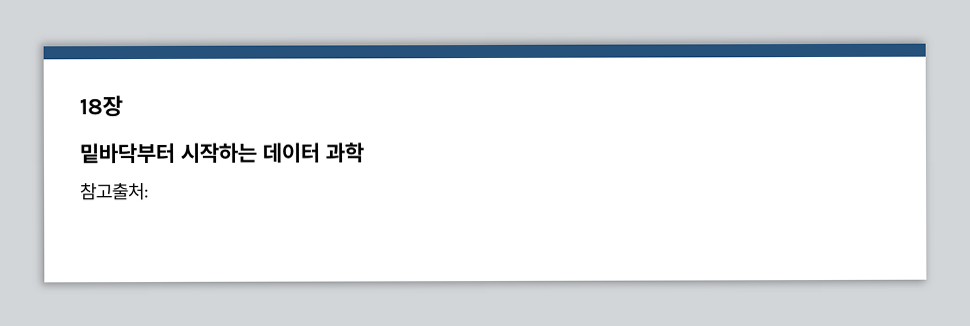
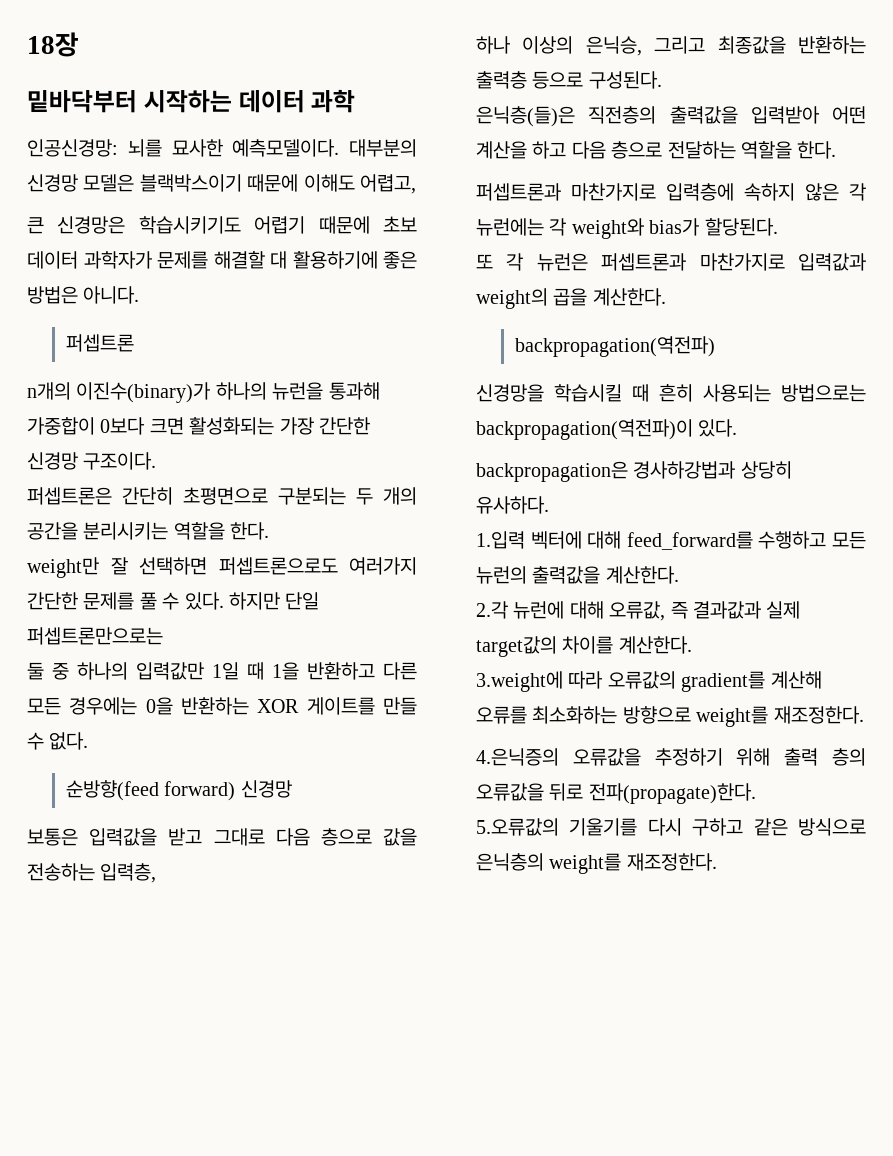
- 참고출처:
+ 인공신경망: 뇌를 묘사한 예측모델이다. 대부분의 신경망 모델은 블랙박스이기 때문에 이해도 어렵고,
+ 큰 신경망은 학습시키기도 어렵기 때문에 초보 데이터 과학자가 문제를 해결할 대 활용하기에 좋은 방법은 아니다.
+ 퍼셉트론
+ n개의 이진수(binary)가 하나의 뉴런을 통과해 가중합이 0보다 크면 활성화되는 가장 간단한 신경망 구조이다.
+ 퍼셉트론은 간단히 초평면으로 구분되는 두 개의 공간을 분리시키는 역할을 한다.
+ weight만 잘 선택하면 퍼셉트론으로도 여러가지 간단한 문제를 풀 수 있다. 하지만 단일 퍼셉트론만으로는
+ 둘 중 하나의 입력값만 1일 때 1을 반환하고 다른 모든 경우에는 0을 반환하는 XOR 게이트를 만들 수 없다.
+ 순방향(feed forward) 신경망
+ 보통은 입력값을 받고 그대로 다음 층으로 값을 전송하는 입력층,
+ 하나 이상의 은닉승, 그리고 최종값을 반환하는 출력층 등으로 구성된다.
+ 은닉층(들)은 직전층의 출력값을 입력받아 어떤 계산을 하고 다음 층으로 전달하는 역할을 한다.
+ 퍼셉트론과 마찬가지로 입력층에 속하지 않은 각 뉴런에는 각 weight와 bias가 할당된다.
+ 또 각 뉴런은 퍼셉트론과 마찬가지로 입력값과 weight의 곱을 계산한다.
+ backpropagation(역전파)
+ 신경망을 학습시킬 때 흔히 사용되는 방법으로는 backpropagation(역전파)이 있다.
+ backpropagation은 경사하강법과 상당히 유사하다.
+ 1.입력 벡터에 대해 feed_forward를 수행하고 모든 뉴런의 출력값을 계산한다.
+ 2.각 뉴런에 대해 오류값, 즉 결과값과 실제 target값의 차이를 계산한다.
+ 3.weight에 따라 오류값의 gradient를 계산해 오류를 최소화하는 방향으로 weight를 재조정한다.
+ 4.은닉증의 오류값을 추정하기 위해 출력 층의 오류값을 뒤로 전파(propagate)한다.
+ 5.오류값의 기울기를 다시 구하고 같은 방식으로 은닉층의 weight를 재조정한다.

